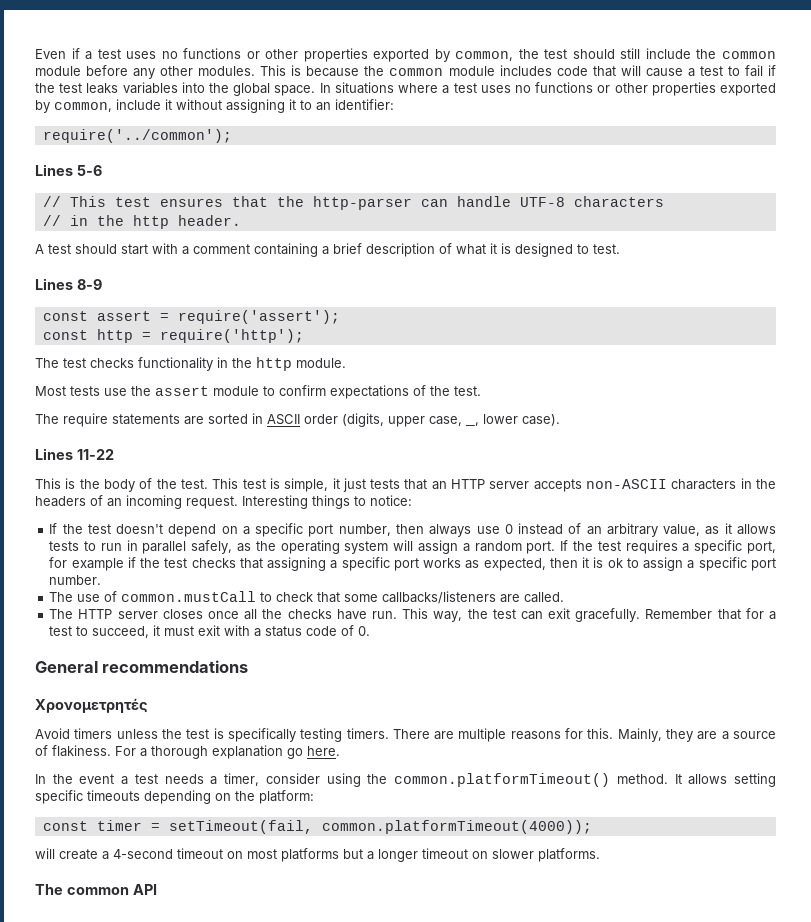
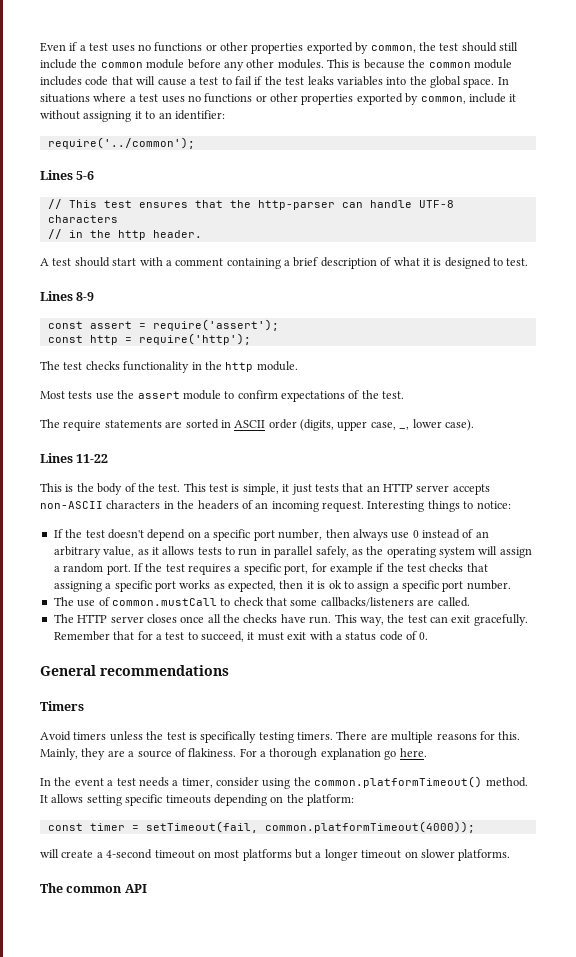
- Χρονομετρητές
+ Timers

